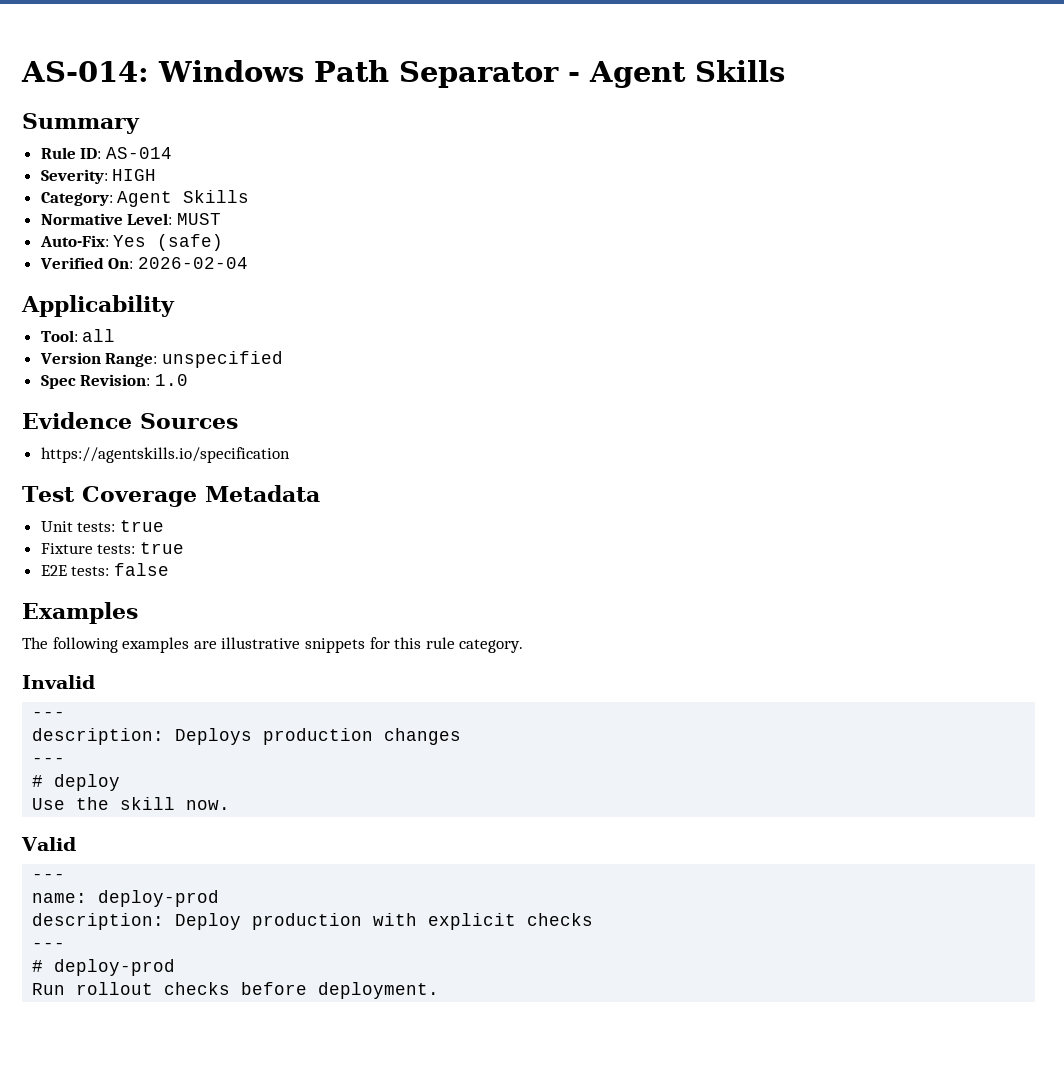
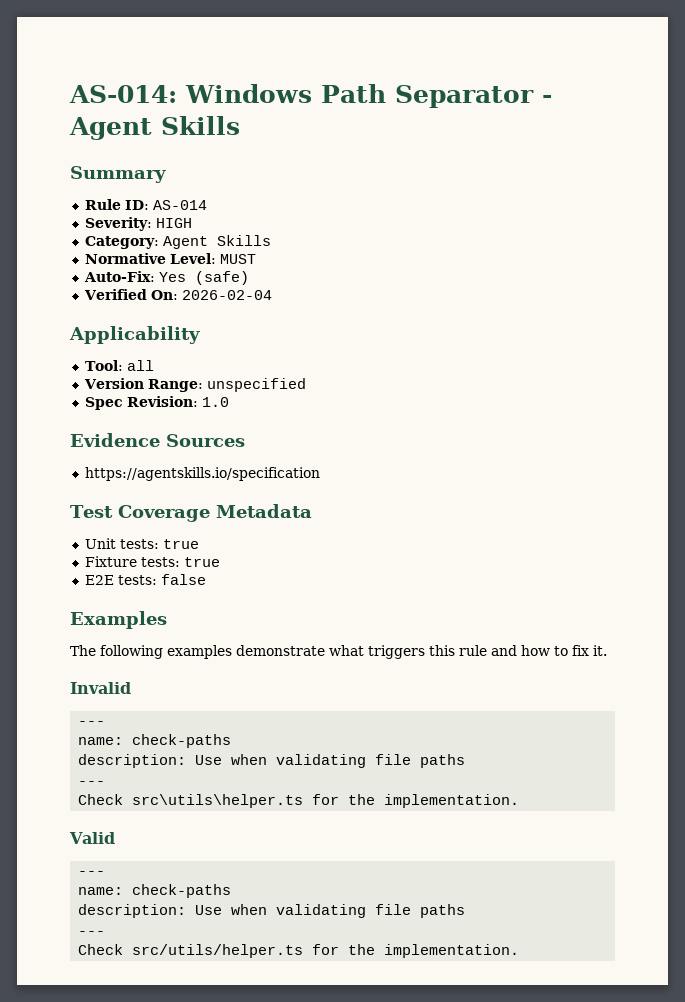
- The following examples are illustrative snippets for this rule category.
+ The following examples demonstrate what triggers this rule and how to fix it.
  Invalid
  ---
- description: Deploys production changes
+ name: check-paths
+ description: Use when validating file paths
  ---
- # deploy
- Use the skill now.
+ Check src\utils\helper.ts for the implementation.
  Valid
  ---
- name: deploy-prod
- description: Deploy production with explicit checks
+ name: check-paths
+ description: Use when validating file paths
  ---
- # deploy-prod
- Run rollout checks before deployment.
+ Check src/utils/helper.ts for the implementation.

